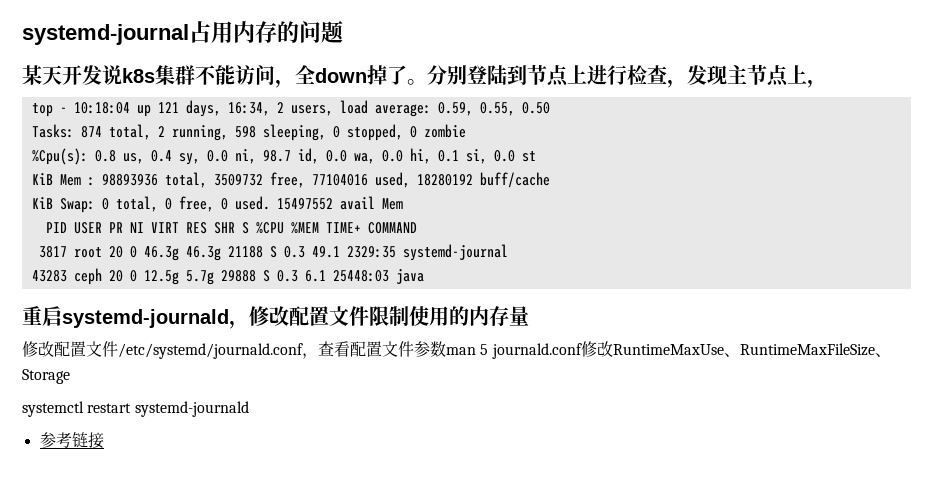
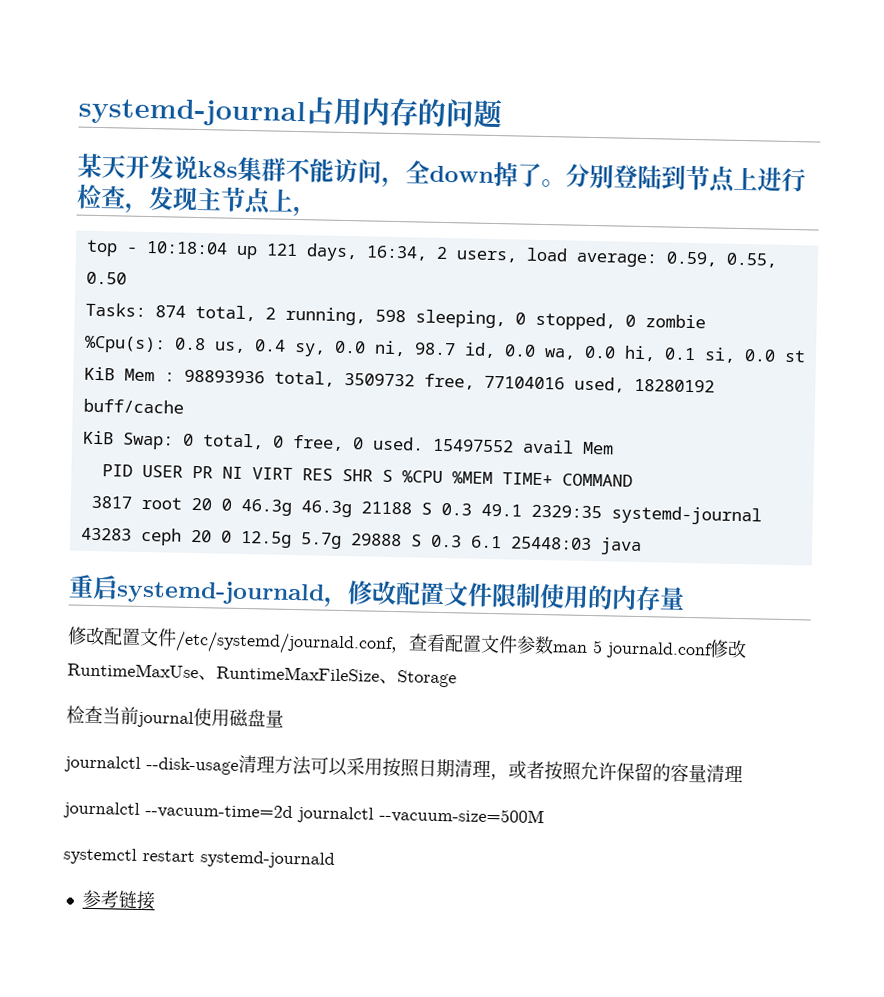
+ 检查当前journal使用磁盘量
+ journalctl --disk-usage清理方法可以采用按照日期清理，或者按照允许保留的容量清理
+ journalctl --vacuum-time=2d journalctl --vacuum-size=500M

